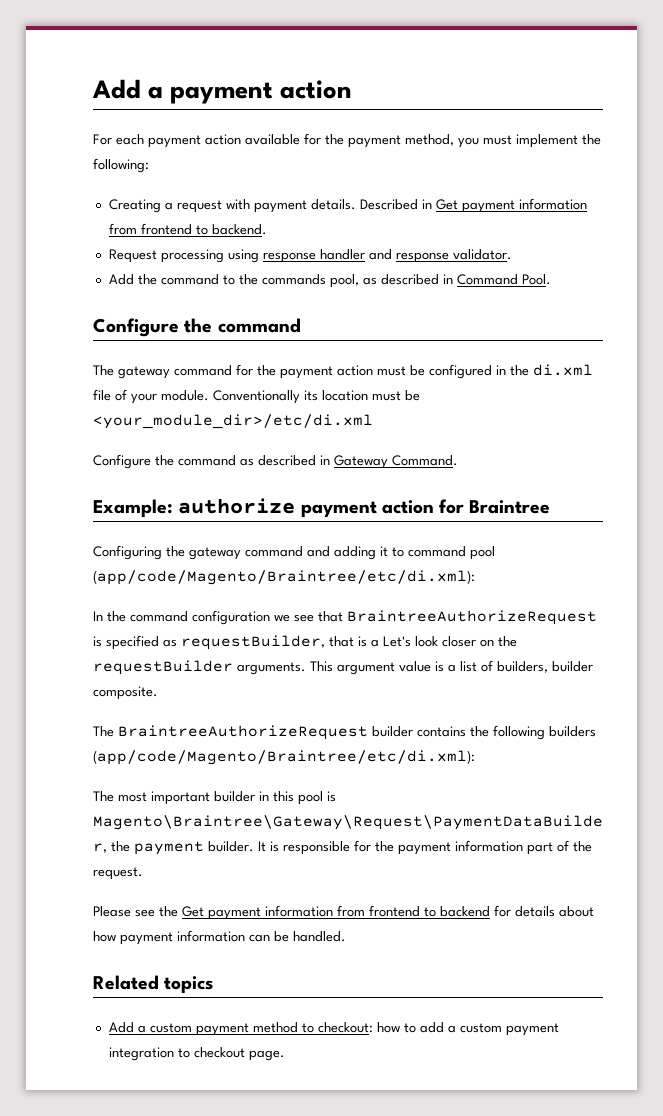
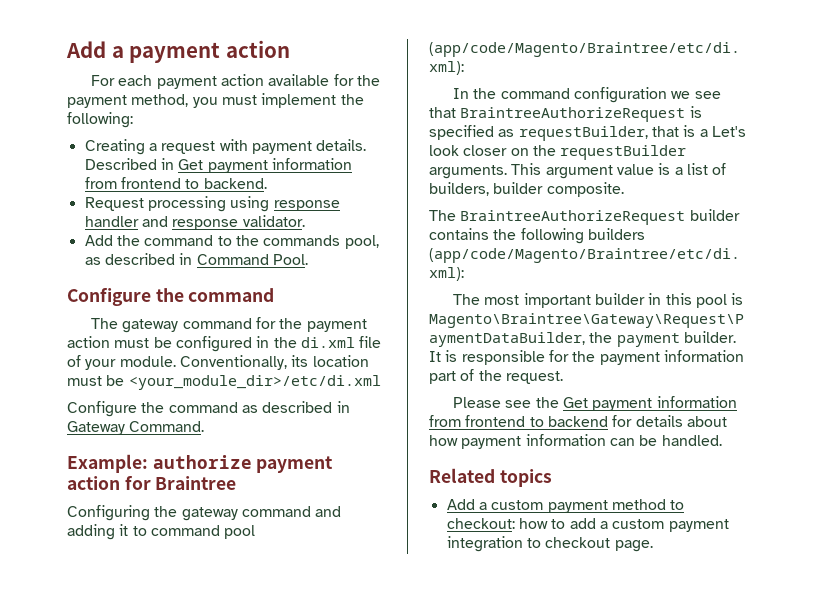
- Conventionally its location must be <your_module_dir>/etc/di.xml
+ Conventionally, its location must be <your_module_dir>/etc/di.xml

